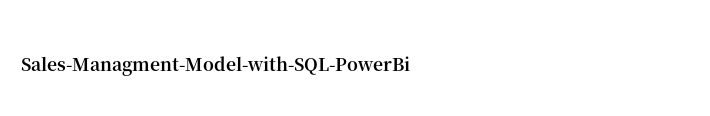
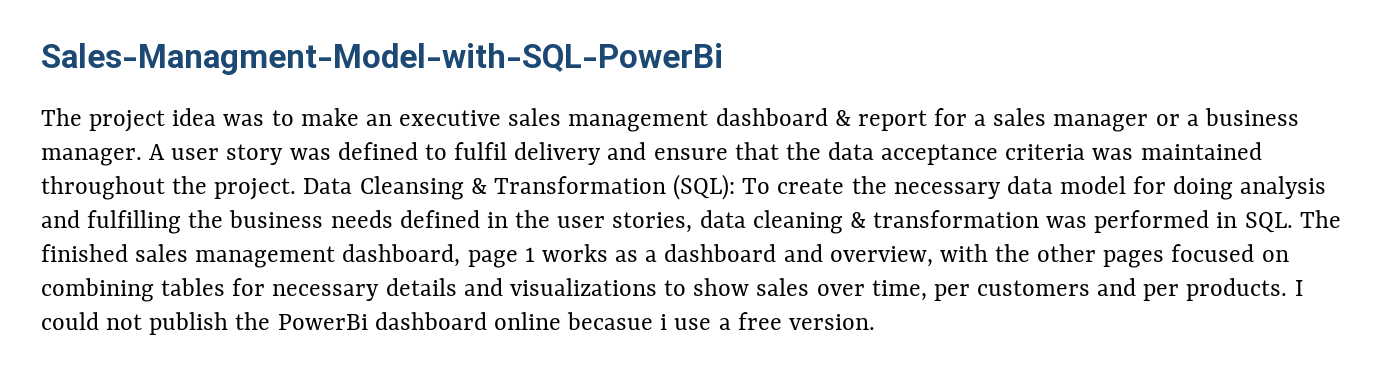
+ The project idea was to make an executive sales management dashboard & report for a sales manager or a business manager. A user story was defined to fulfil delivery and ensure that the data acceptance criteria was maintained throughout the project. Data Cleansing & Transformation (SQL): To create the necessary data model for doing analysis and fulfilling the business needs defined in the user stories, data cleaning & transformation was performed in SQL. The finished sales management dashboard, page 1 works as a dashboard and overview, with the other pages focused on combining tables for necessary details and visualizations to show sales over time, per customers and per products. I could not publish the PowerBi dashboard online becasue i use a free version.

